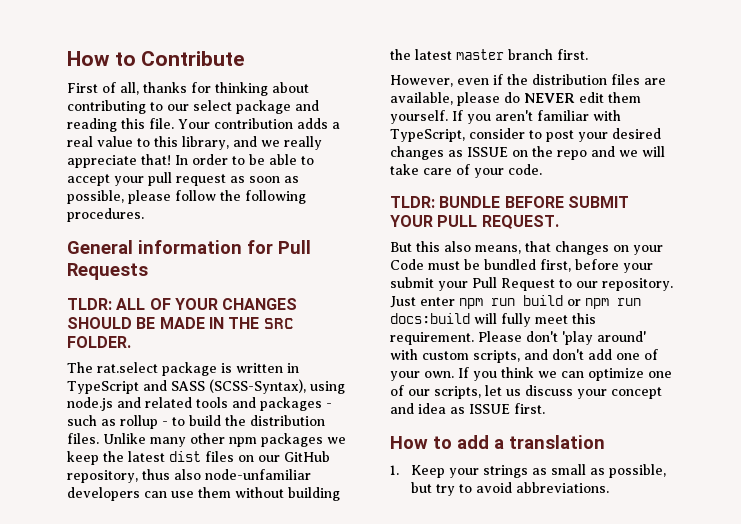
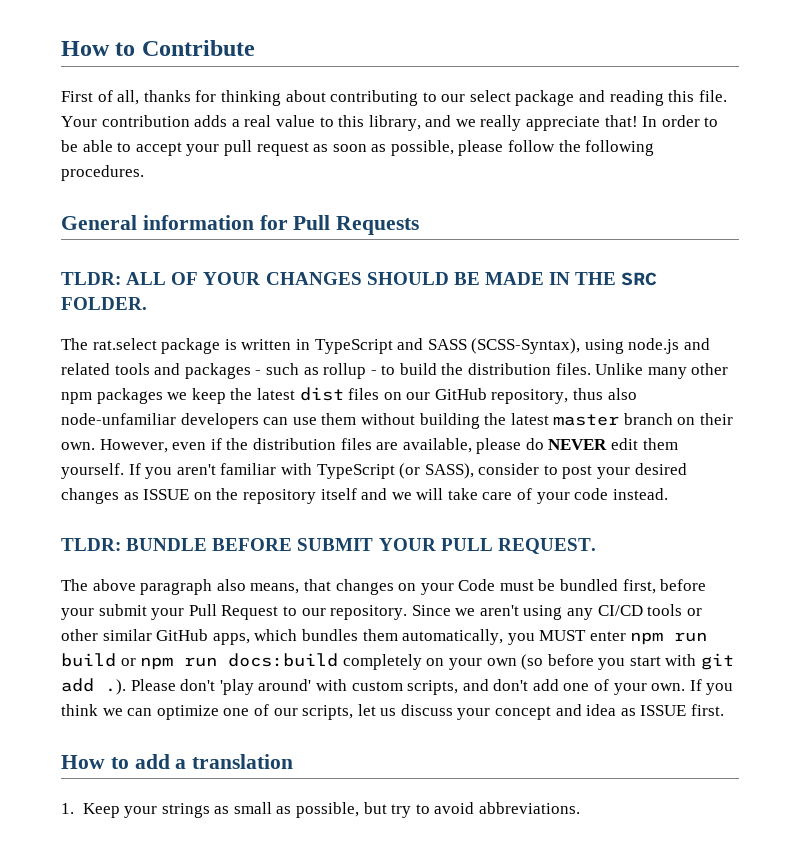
- Unlike many other npm packages we keep the latest dist files on our GitHub repository, thus also node-unfamiliar developers can use them without building the latest master branch first.
- However, even if the distribution files are available, please do NEVER edit them yourself.
+ Unlike many other npm packages we keep the latest dist files on our GitHub repository, thus also node-unfamiliar developers can use them without building the latest master branch on their own. However, even if the distribution files are available, please do NEVER edit them yourself.
- If you aren't familiar with TypeScript, consider to post your desired changes as ISSUE on the repo and we will take care of your code.
+ If you aren't familiar with TypeScript (or SASS), consider to post your desired changes as ISSUE on the repository itself and we will take care of your code instead.
- But this also means, that changes on your Code must be bundled first, before your submit your Pull Request to our repository.
+ The above paragraph also means, that changes on your Code must be bundled first, before your submit your Pull Request to our repository.
- Just enter npm run build or npm run docs:build will fully meet this requirement. Please don't 'play around' with custom scripts, and don't add one of your own.
+ Since we aren't using any CI/CD tools or other similar GitHub apps, which bundles them automatically, you MUST enter npm run build or npm run docs:build completely on your own (so before you start with git add .). Please don't 'play around' with custom scripts, and don't add one of your own.

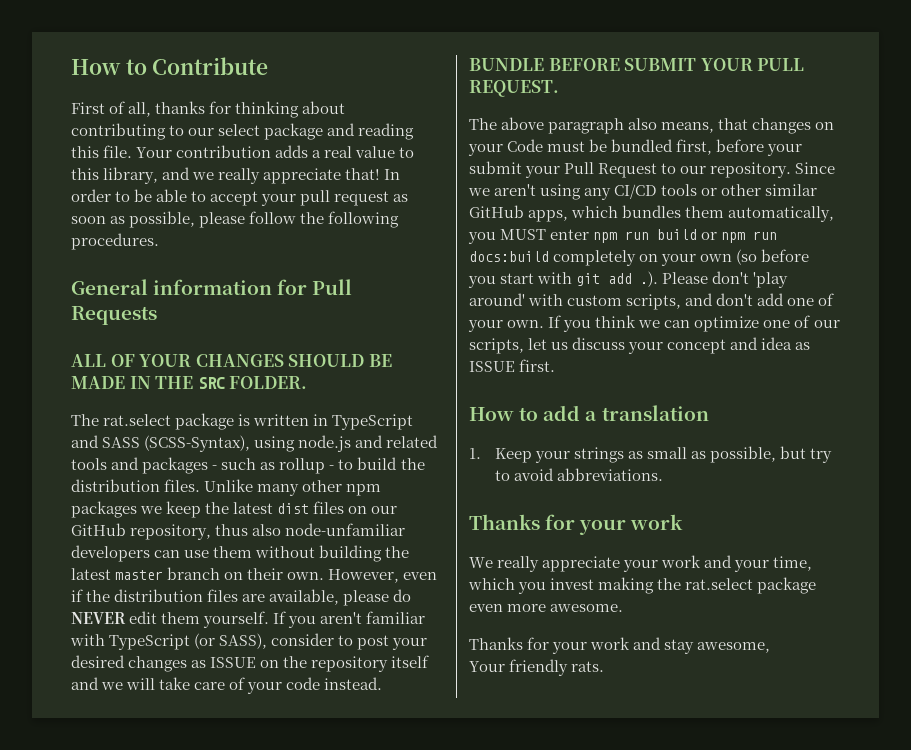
- TLDR: ALL OF YOUR CHANGES SHOULD BE MADE IN THE SRC FOLDER.
+ ALL OF YOUR CHANGES SHOULD BE MADE IN THE SRC FOLDER.
- TLDR: BUNDLE BEFORE SUBMIT YOUR PULL REQUEST.
+ BUNDLE BEFORE SUBMIT YOUR PULL REQUEST.
  1. Keep your strings as small as possible, but try to avoid abbreviations.
+ Thanks for your work
+ We really appreciate your work and your time, which you invest making the rat.select package even more awesome.
+ Thanks for your work and stay awesome,
+ Your friendly rats.

